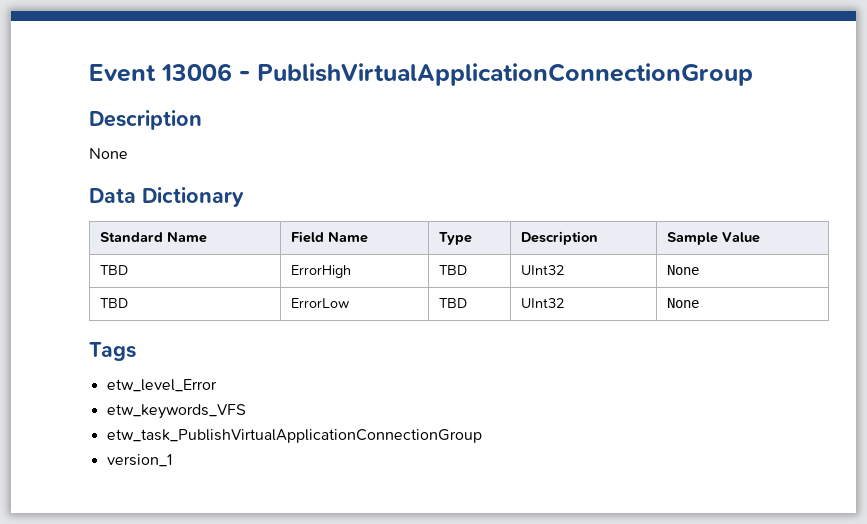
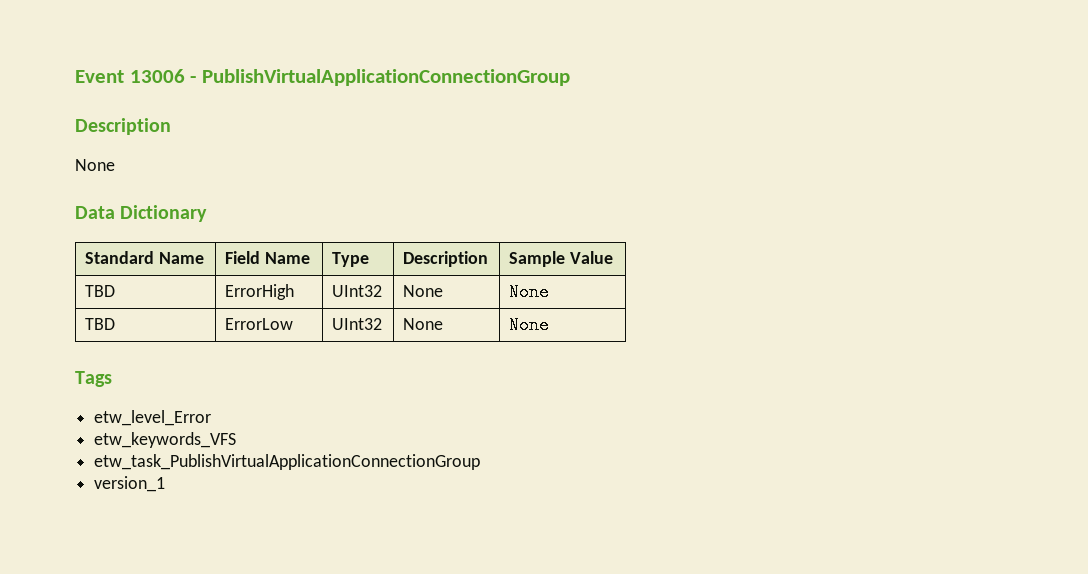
- TBD | ErrorHigh | TBD | UInt32 | None
+ TBD | ErrorHigh | UInt32 | None | None
- TBD | ErrorLow | TBD | UInt32 | None
+ TBD | ErrorLow | UInt32 | None | None

